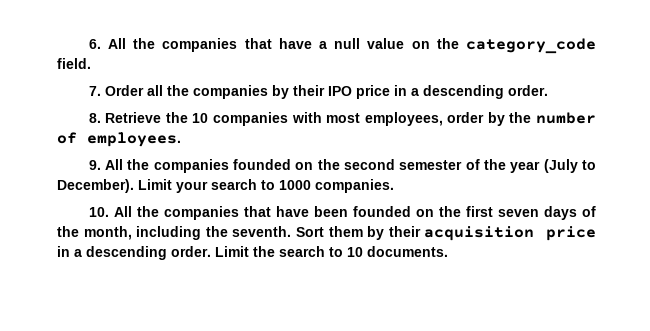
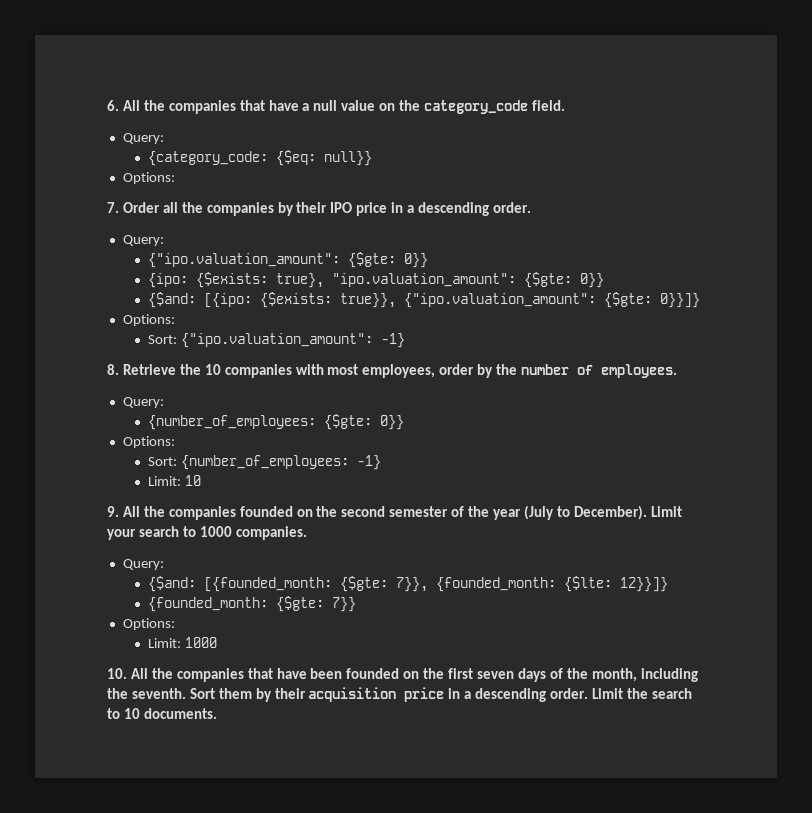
  6. All the companies that have a null value on the category_code field.
+ Query:
+ {category_code: {$eq: null}}
+ Options:
  7. Order all the companies by their IPO price in a descending order.
+ Query:
+ {"ipo.valuation_amount": {$gte: 0}}
+ {ipo: {$exists: true}, "ipo.valuation_amount": {$gte: 0}}
+ {$and: [{ipo: {$exists: true}}, {"ipo.valuation_amount": {$gte: 0}}]}
+ Options:
+ Sort: {"ipo.valuation_amount": -1}
  8. Retrieve the 10 companies with most employees, order by the number of employees.
+ Query:
+ {number_of_employees: {$gte: 0}}
+ Options:
+ Sort: {number_of_employees: -1}
+ Limit: 10
  Limit your search to 1000 companies.
+ Query:
+ {$and: [{founded_month: {$gte: 7}}, {founded_month: {$lte: 12}}]}
+ {founded_month: {$gte: 7}}
+ Options:
+ Limit: 1000

